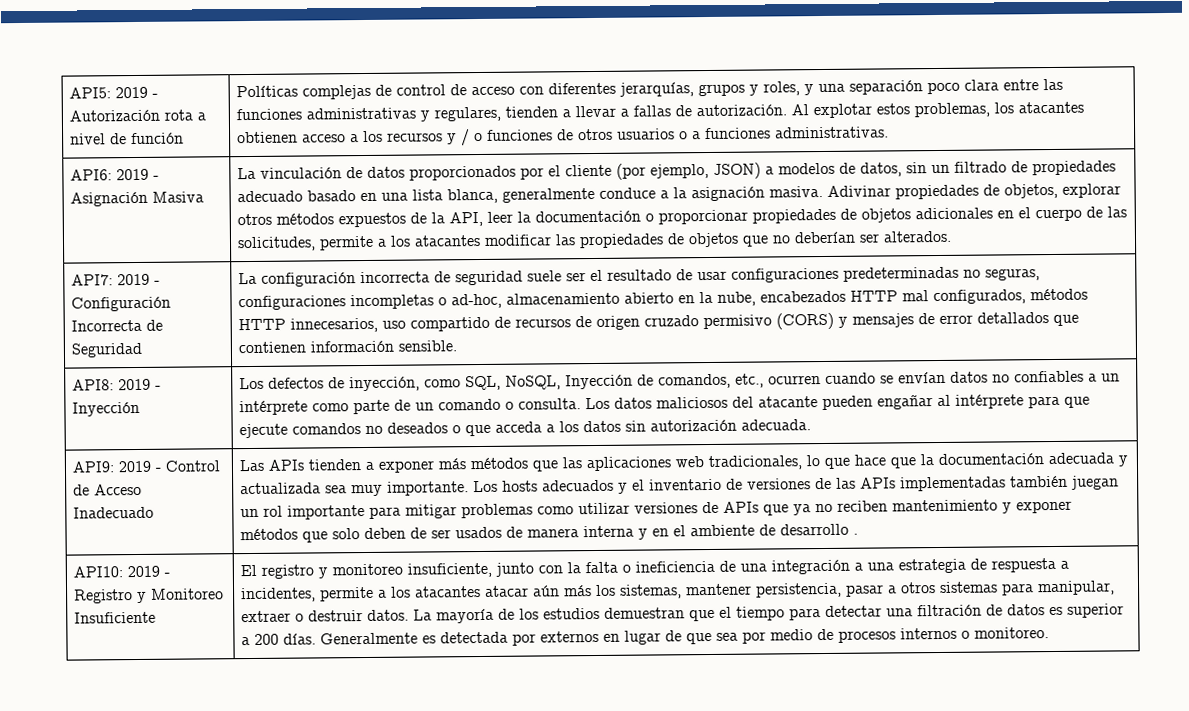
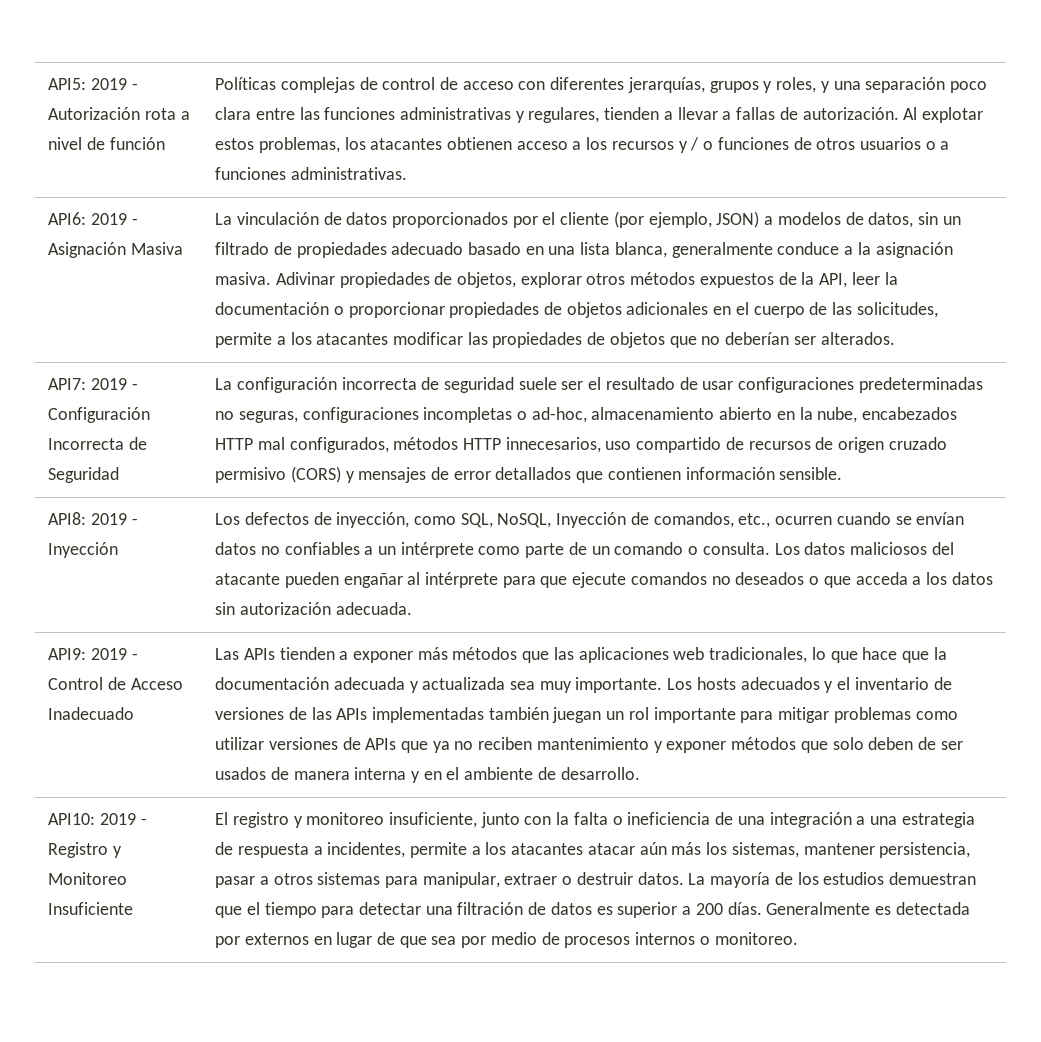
- Los hosts adecuados y el inventario de versiones de las APIs implementadas también juegan un rol importante para mitigar problemas como utilizar versiones de APIs que ya no reciben mantenimiento y exponer métodos que solo deben de ser usados de manera interna y en el ambiente de desarrollo .
+ Los hosts adecuados y el inventario de versiones de las APIs implementadas también juegan un rol importante para mitigar problemas como utilizar versiones de APIs que ya no reciben mantenimiento y exponer métodos que solo deben de ser usados de manera interna y en el ambiente de desarrollo.

